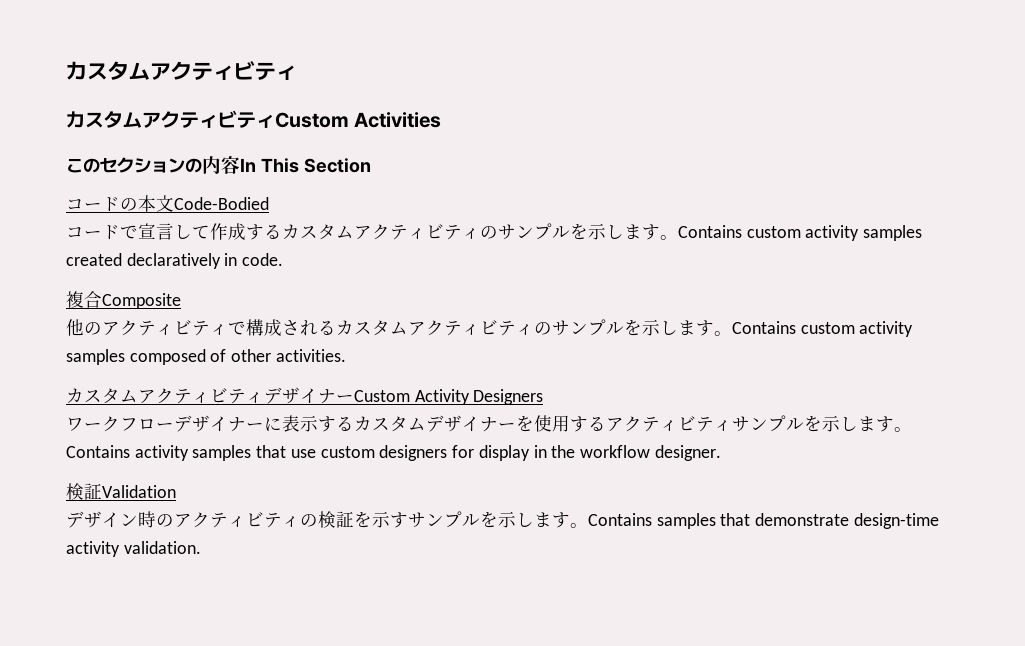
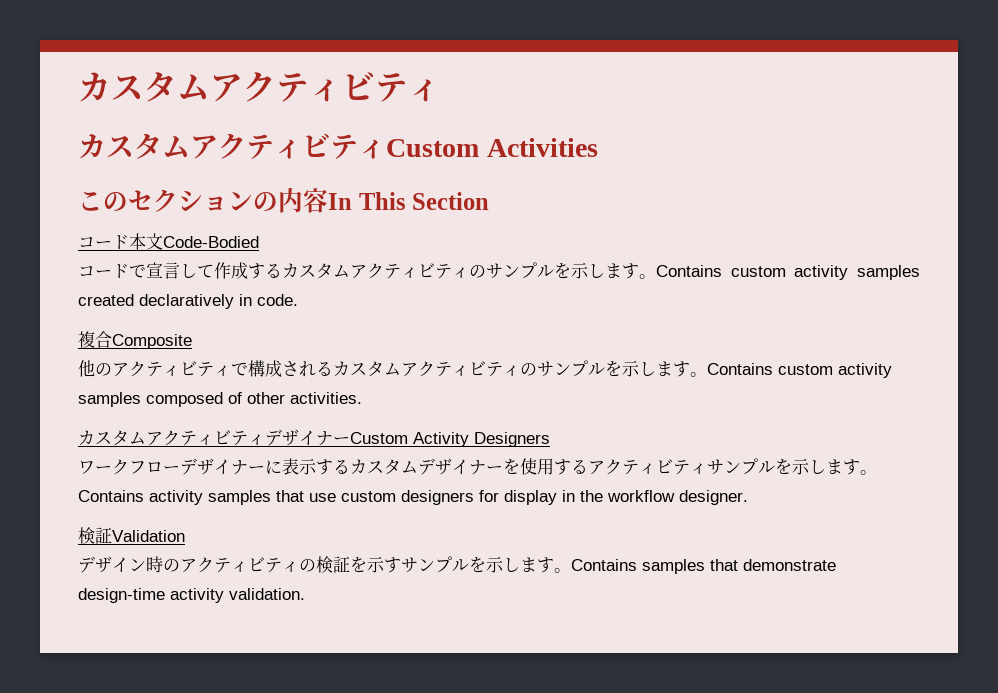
- コードの本文Code-Bodied
+ コード本文Code-Bodied

